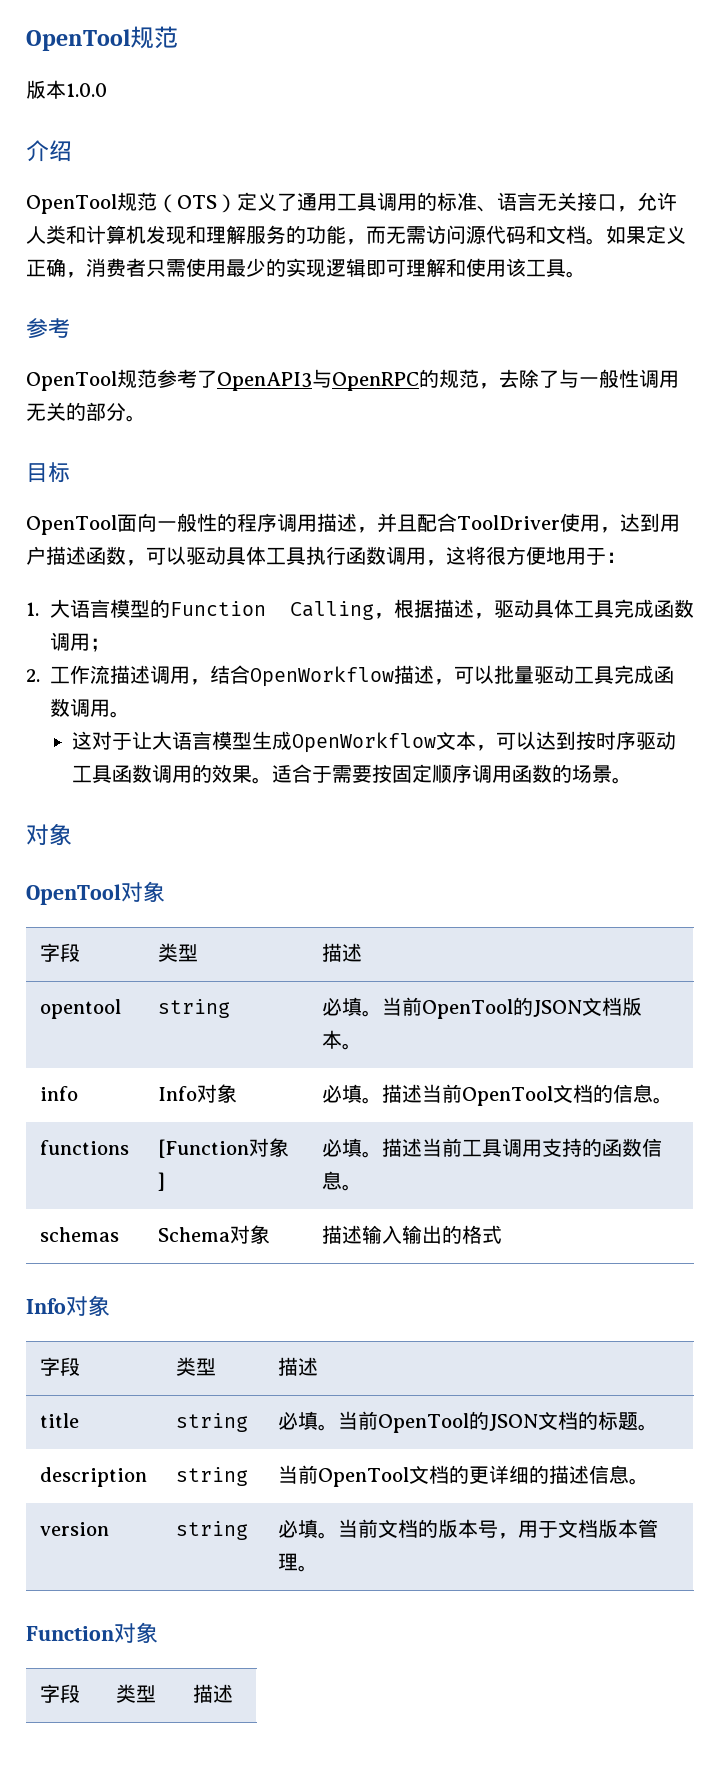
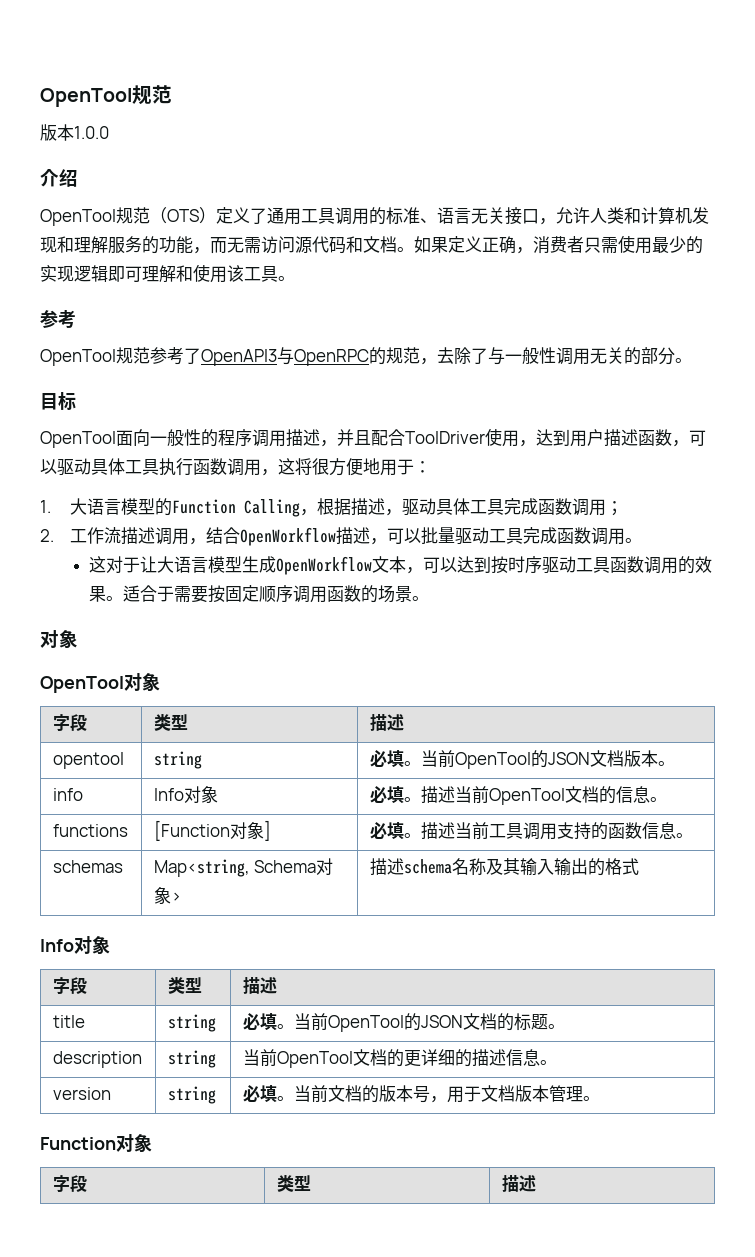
- schemas | Schema对象 | 描述输入输出的格式
+ schemas | Map<string, Schema对象> | 描述schema名称及其输入输出的格式

